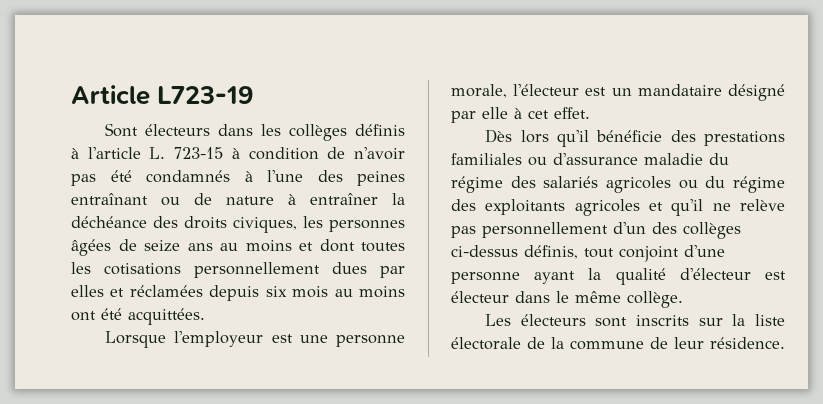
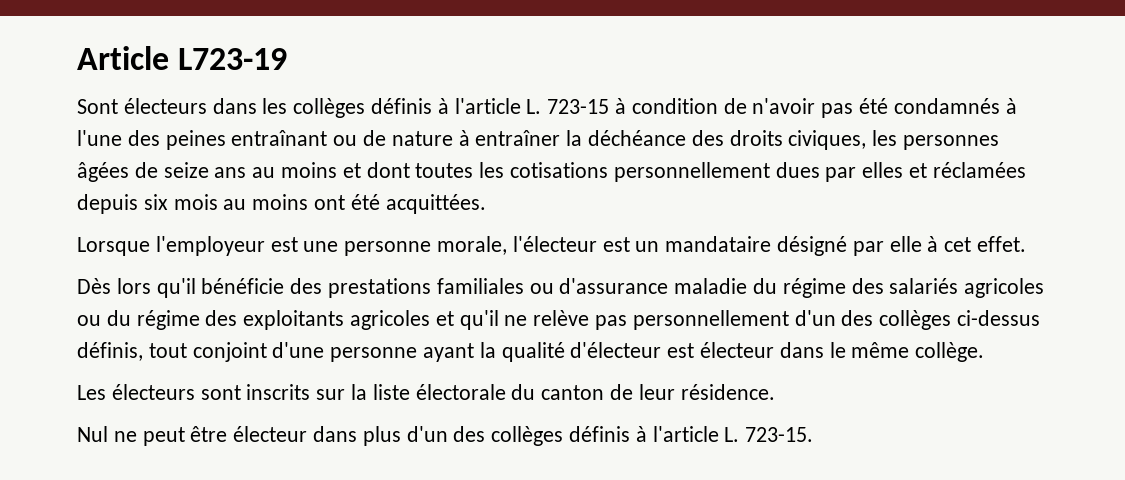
- Les électeurs sont inscrits sur la liste électorale de la commune de leur résidence.
+ Les électeurs sont inscrits sur la liste électorale du canton de leur résidence.
+ Nul ne peut être électeur dans plus d'un des collèges définis à l'article L. 723-15.

